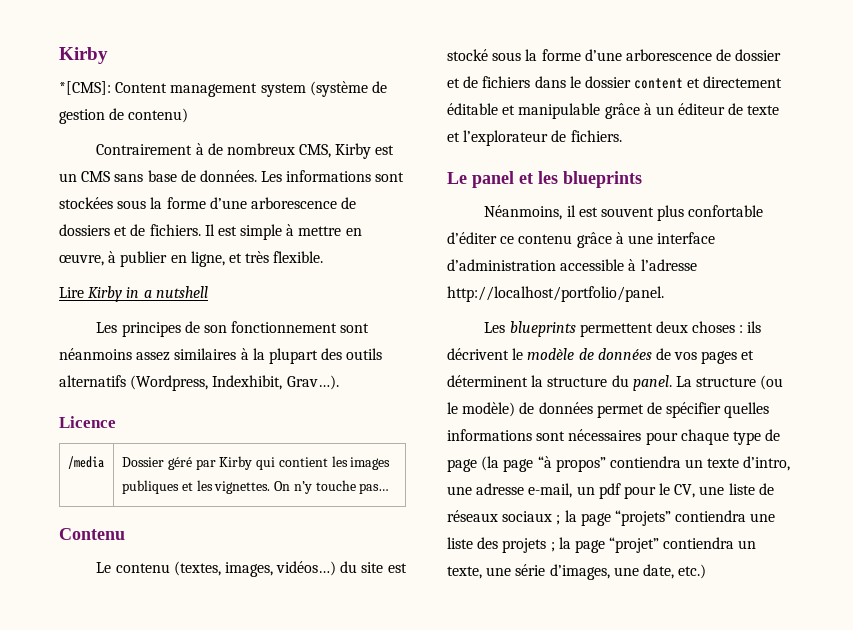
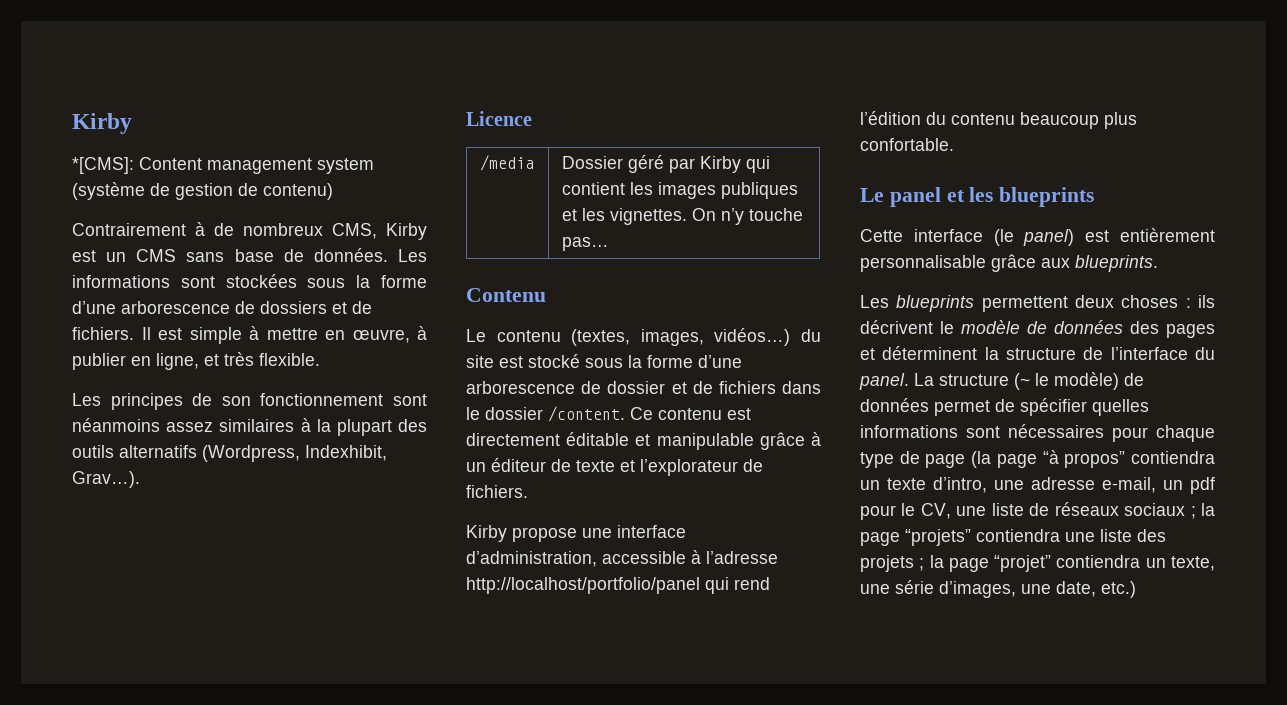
- Lire Kirby in a nutshell
- Le contenu (textes, images, vidéos…) du site est stocké sous la forme d’une arborescence de dossier et de fichiers dans le dossier content et directement éditable et manipulable grâce à un éditeur de texte et l’explorateur de fichiers.
+ Le contenu (textes, images, vidéos…) du site est stocké sous la forme d’une arborescence de dossier et de fichiers dans le dossier /content. Ce contenu est directement éditable et manipulable grâce à un éditeur de texte et l’explorateur de fichiers.
+ Kirby propose une interface d’administration, accessible à l’adresse http://localhost/portfolio/panel qui rend l’édition du contenu beaucoup plus confortable.
- Néanmoins, il est souvent plus confortable d’éditer ce contenu grâce à une interface d’administration accessible à l’adresse http://localhost/portfolio/panel.
+ Cette interface (le panel) est entièrement personnalisable grâce aux blueprints.
- Les blueprints permettent deux choses : ils décrivent le modèle de données de vos pages et déterminent la structure du panel.
+ Les blueprints permettent deux choses : ils décrivent le modèle de données des pages et déterminent la structure de l’interface du panel.
- La structure (ou le modèle) de données permet de spécifier quelles informations sont nécessaires pour chaque type de page (la page “à propos” contiendra un texte d’intro, une adresse e-mail, un pdf pour le CV, une liste de réseaux sociaux ;
+ La structure (~ le modèle) de données permet de spécifier quelles informations sont nécessaires pour chaque type de page (la page “à propos” contiendra un texte d’intro, une adresse e-mail, un pdf pour le CV, une liste de réseaux sociaux ;

